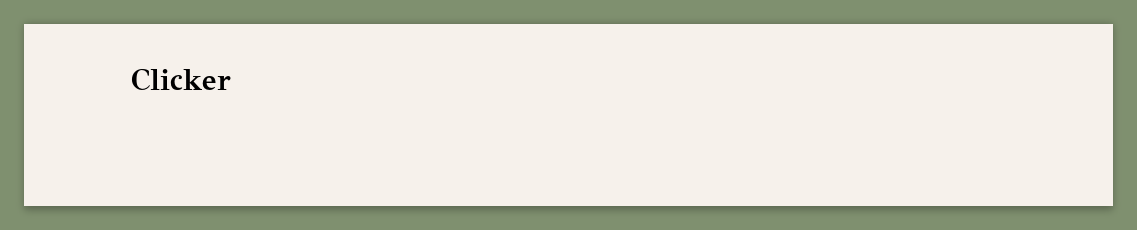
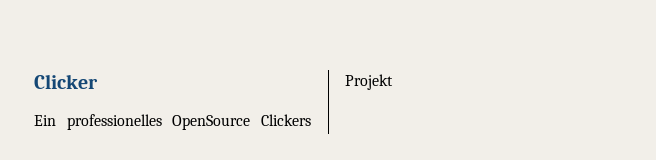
+ Ein professionelles OpenSource Clickers Projekt

